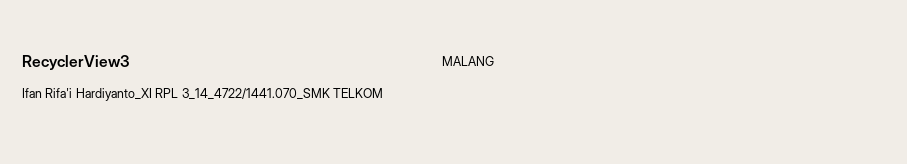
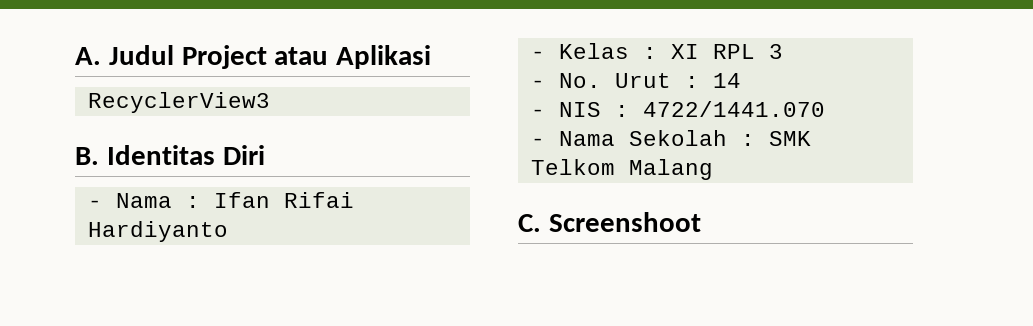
+ A. Judul Project atau Aplikasi
  RecyclerView3
- Ifan Rifa'i Hardiyanto_XI RPL 3_14_4722/1441.070_SMK TELKOM MALANG
+ B. Identitas Diri
+ - Nama : Ifan Rifai Hardiyanto
+ - Kelas : XI RPL 3
+ - No. Urut : 14
+ - NIS : 4722/1441.070
+ - Nama Sekolah : SMK Telkom Malang
+ C. Screenshoot

